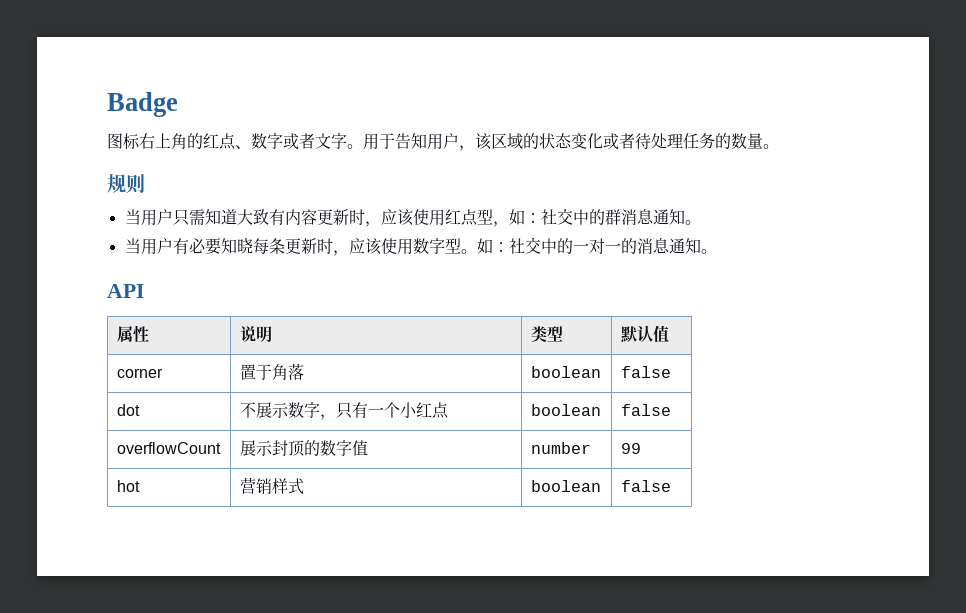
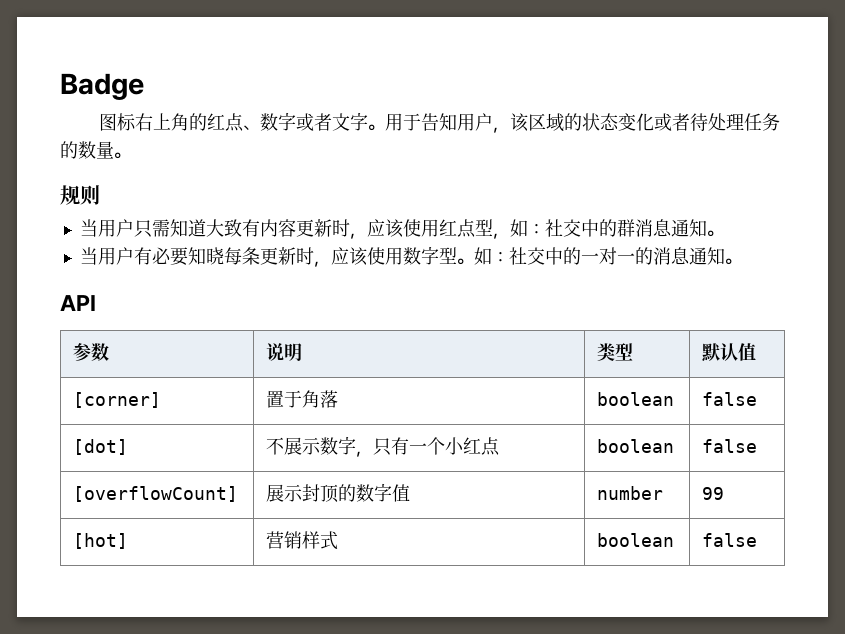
- 属性 | 说明 | 类型 | 默认值
+ 参数 | 说明 | 类型 | 默认值
- corner | 置于角落 | boolean | false
+ [corner] | 置于角落 | boolean | false
- dot | 不展示数字，只有一个小红点 | boolean | false
+ [dot] | 不展示数字，只有一个小红点 | boolean | false
- overflowCount | 展示封顶的数字值 | number | 99
+ [overflowCount] | 展示封顶的数字值 | number | 99
- hot | 营销样式 | boolean | false
+ [hot] | 营销样式 | boolean | false

